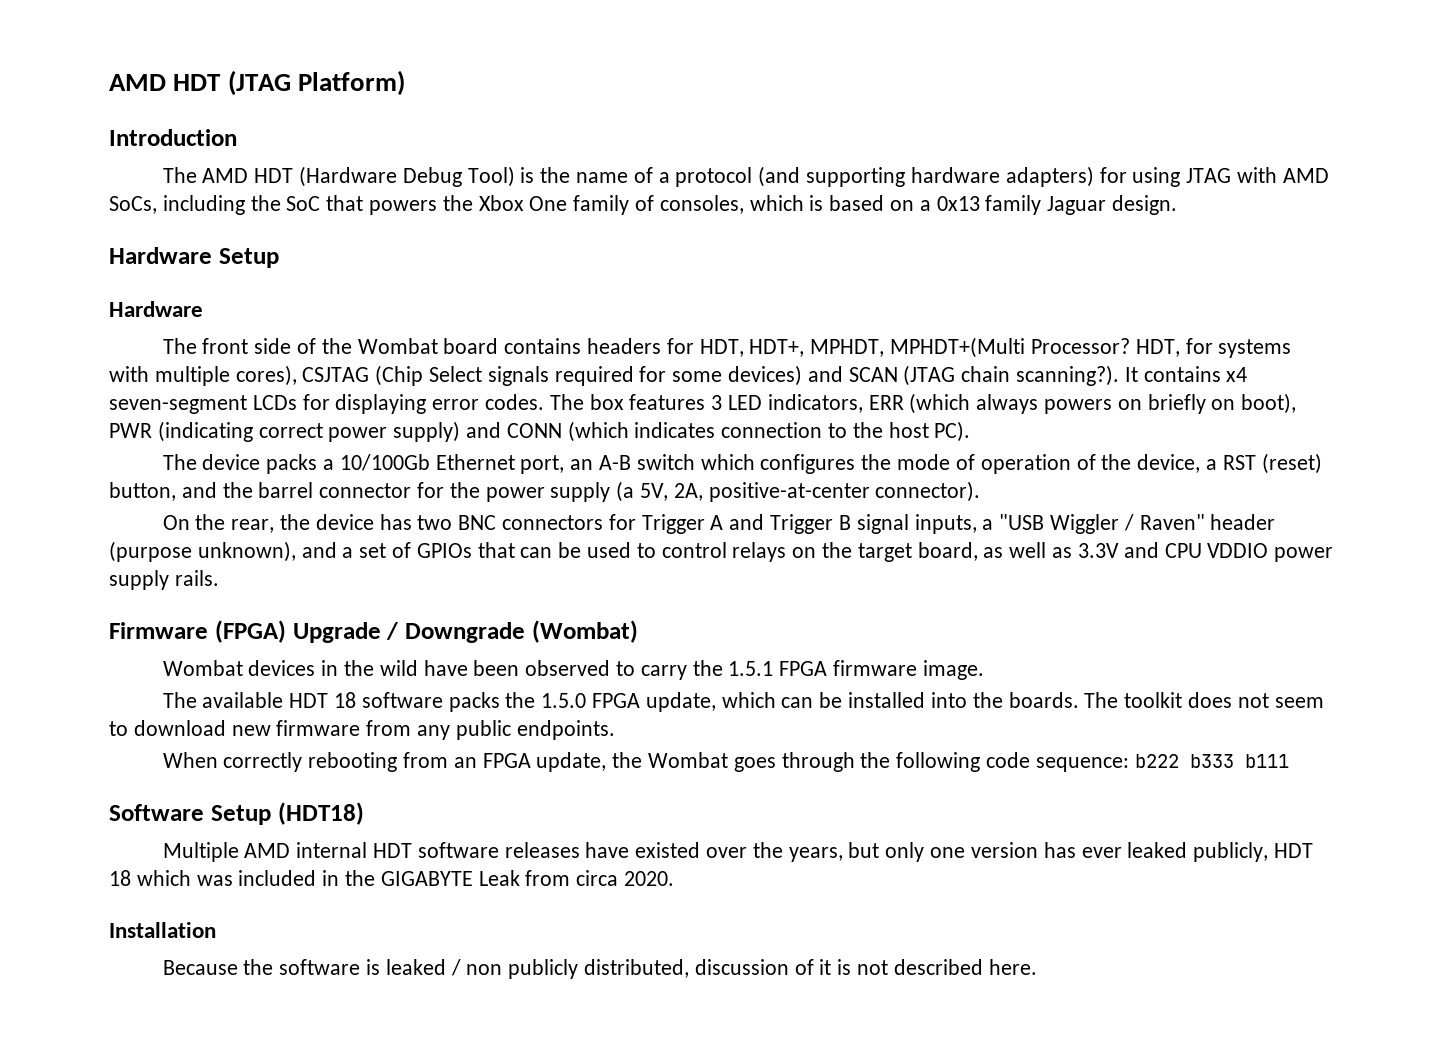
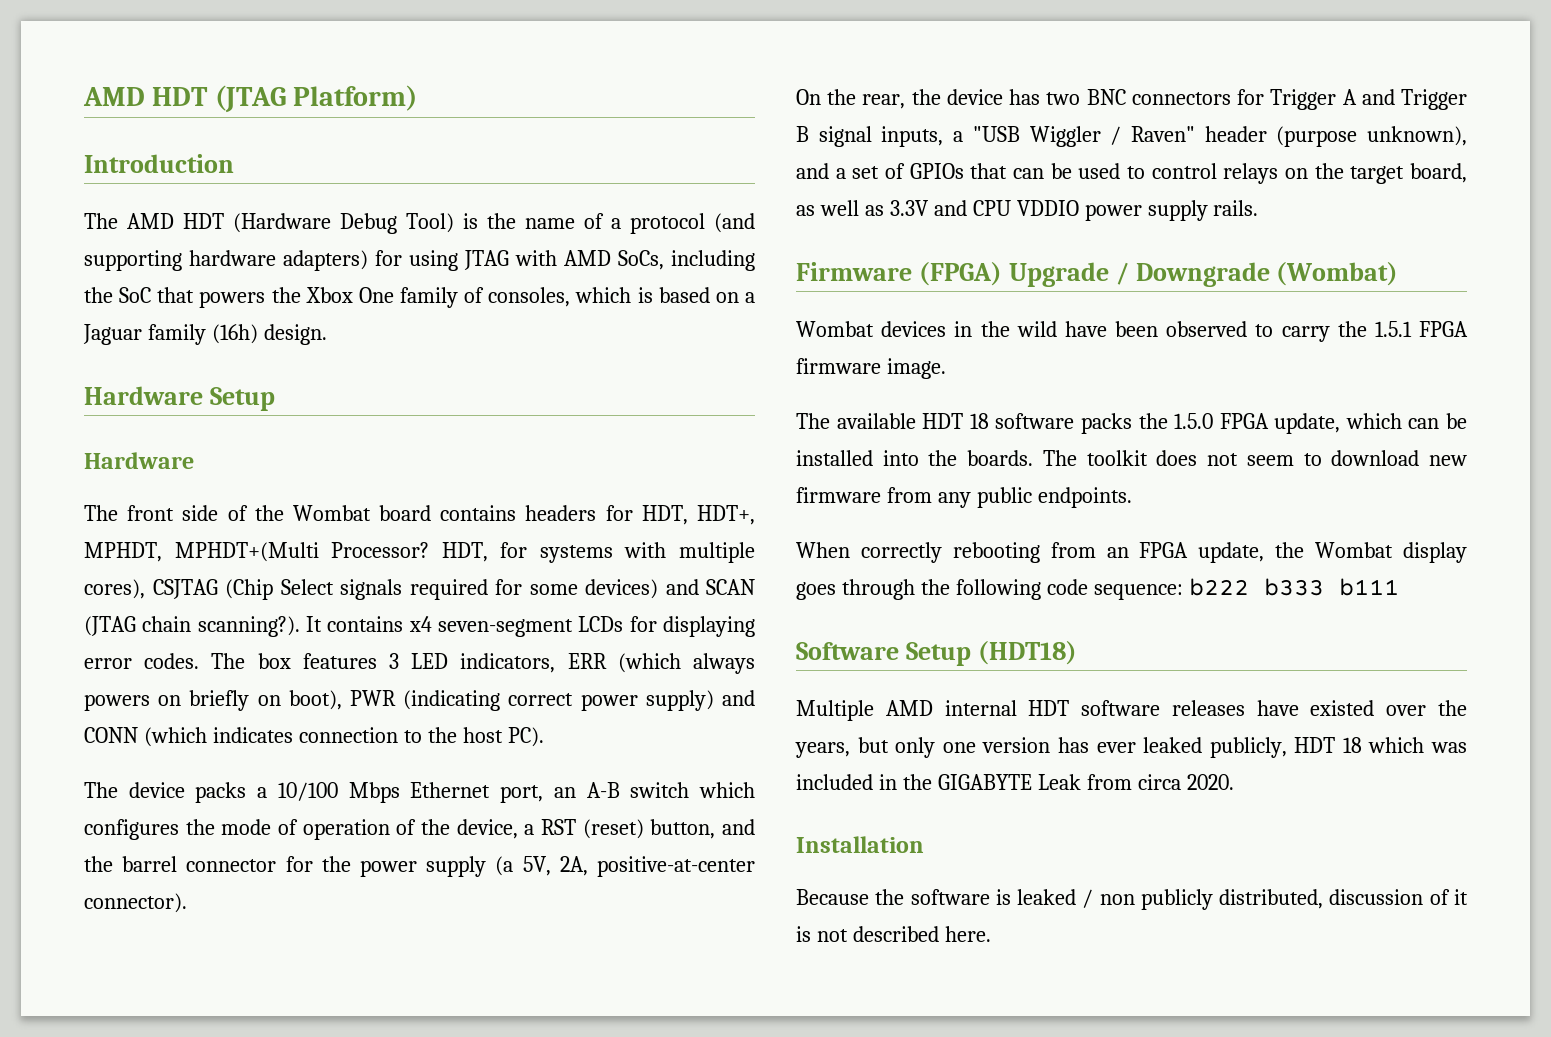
- The AMD HDT (Hardware Debug Tool) is the name of a protocol (and supporting hardware adapters) for using JTAG with AMD SoCs, including the SoC that powers the Xbox One family of consoles, which is based on a 0x13 family Jaguar design.
+ The AMD HDT (Hardware Debug Tool) is the name of a protocol (and supporting hardware adapters) for using JTAG with AMD SoCs, including the SoC that powers the Xbox One family of consoles, which is based on a Jaguar family (16h) design.
- The device packs a 10/100Gb Ethernet port, an A-B switch which configures the mode of operation of the device, a RST (reset) button, and the barrel connector for the power supply (a 5V, 2A, positive-at-center connector).
+ The device packs a 10/100 Mbps Ethernet port, an A-B switch which configures the mode of operation of the device, a RST (reset) button, and the barrel connector for the power supply (a 5V, 2A, positive-at-center connector).
- When correctly rebooting from an FPGA update, the Wombat goes through the following code sequence: b222 b333 b111
+ When correctly rebooting from an FPGA update, the Wombat display goes through the following code sequence: b222 b333 b111

